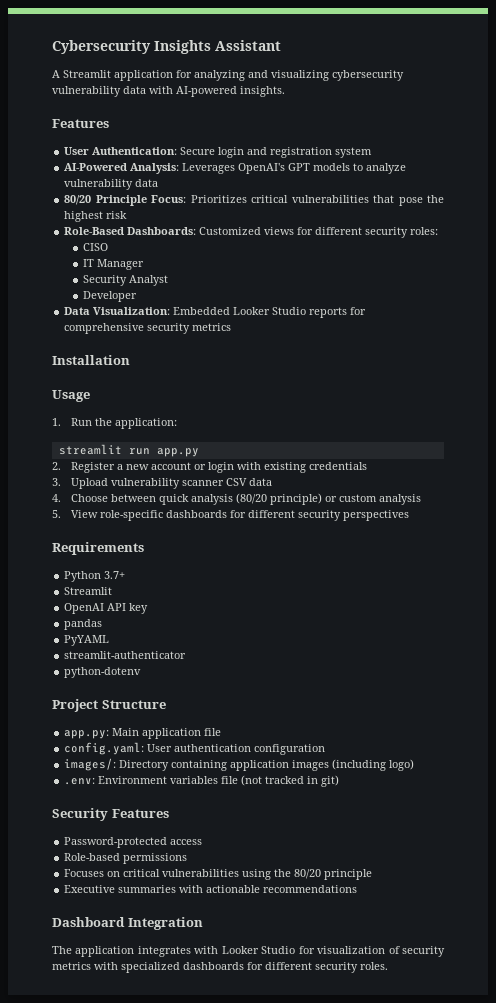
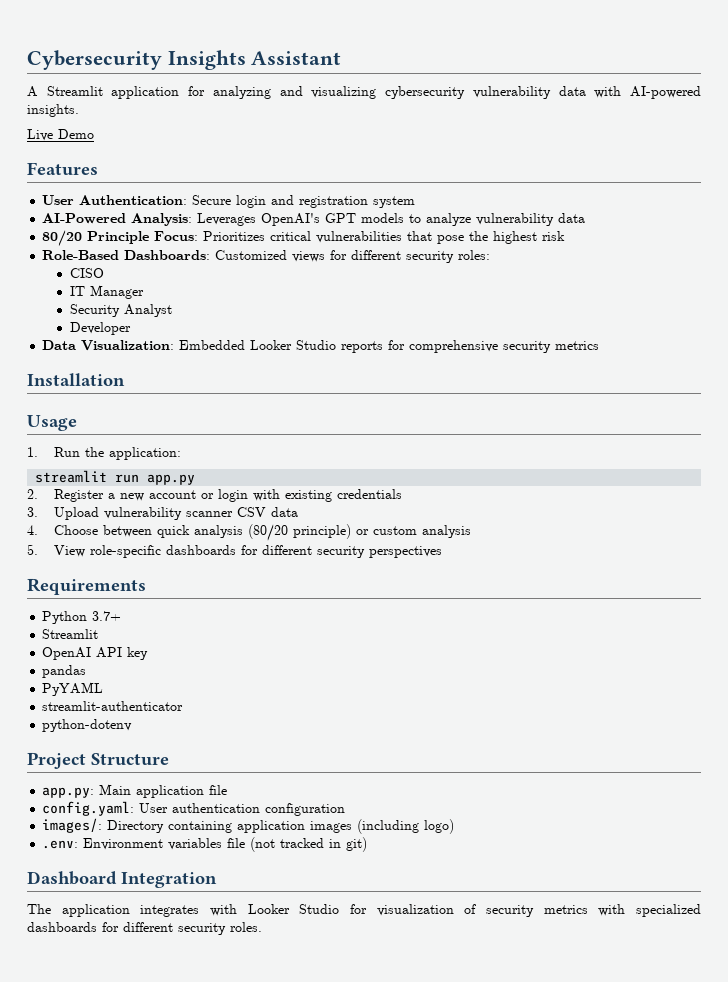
+ Live Demo
- Security Features
- Password-protected access
- Role-based permissions
- Focuses on critical vulnerabilities using the 80/20 principle
- Executive summaries with actionable recommendations

